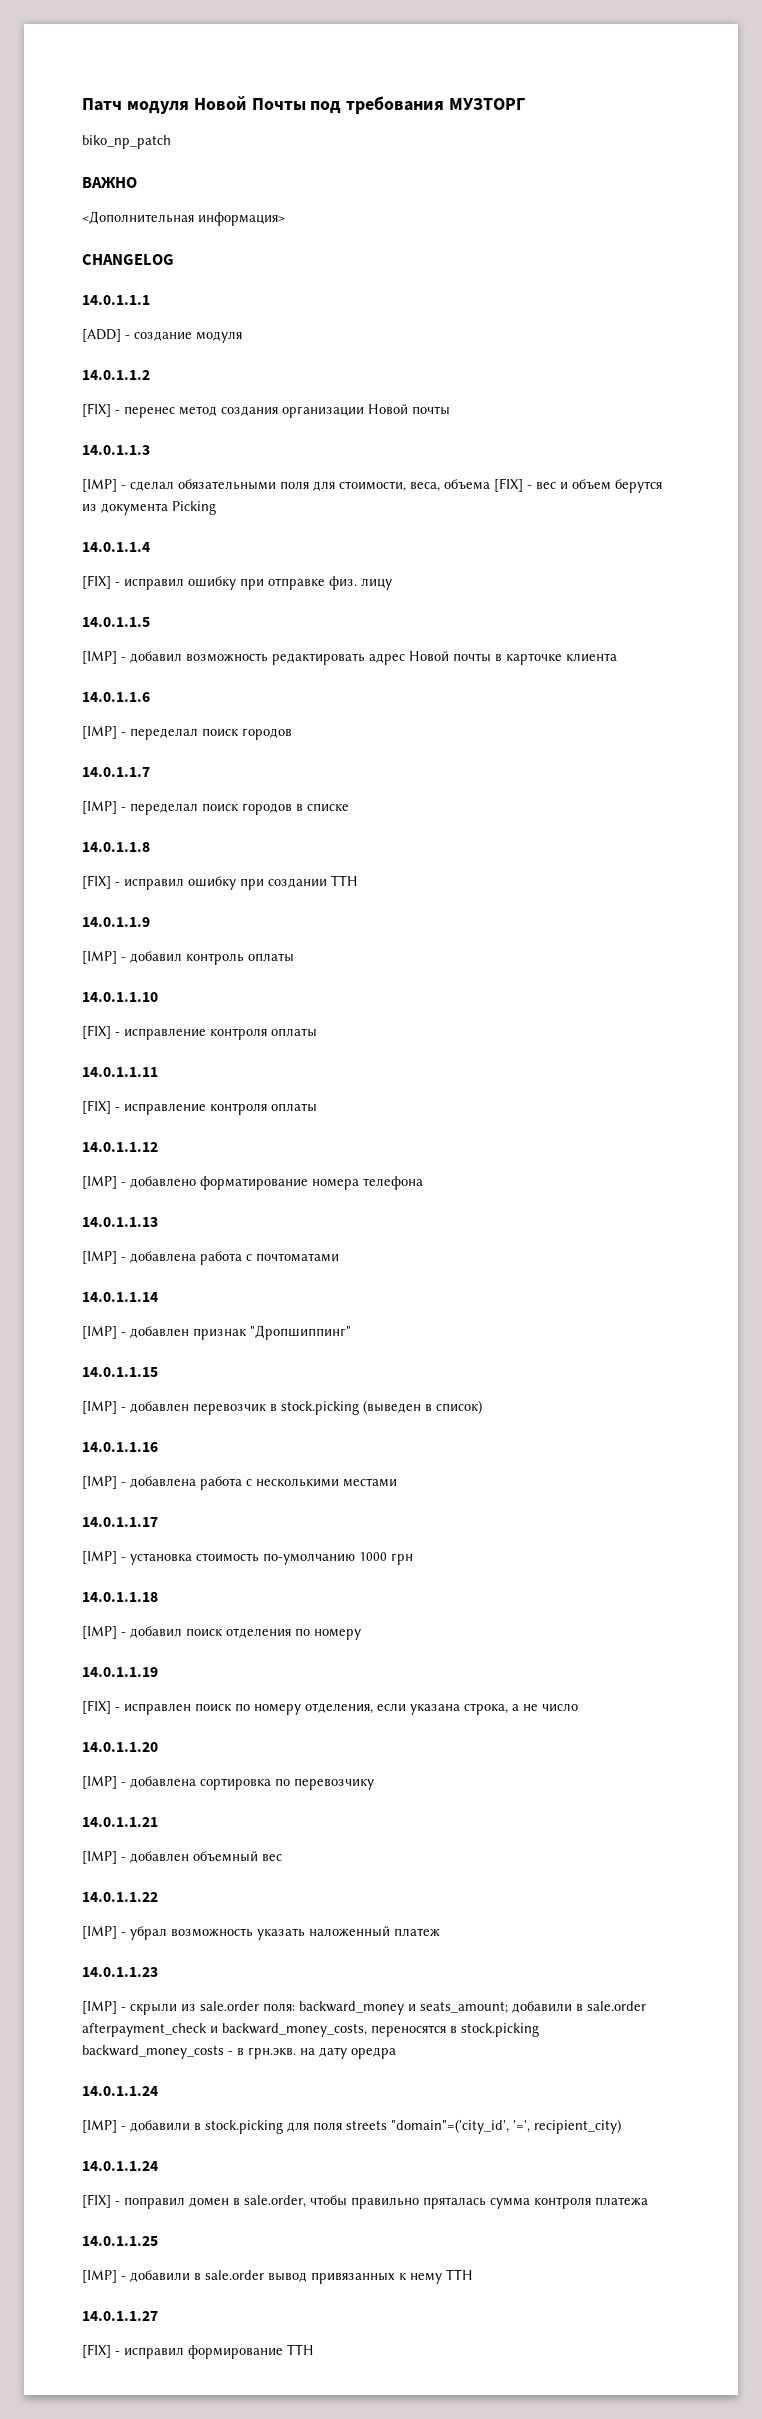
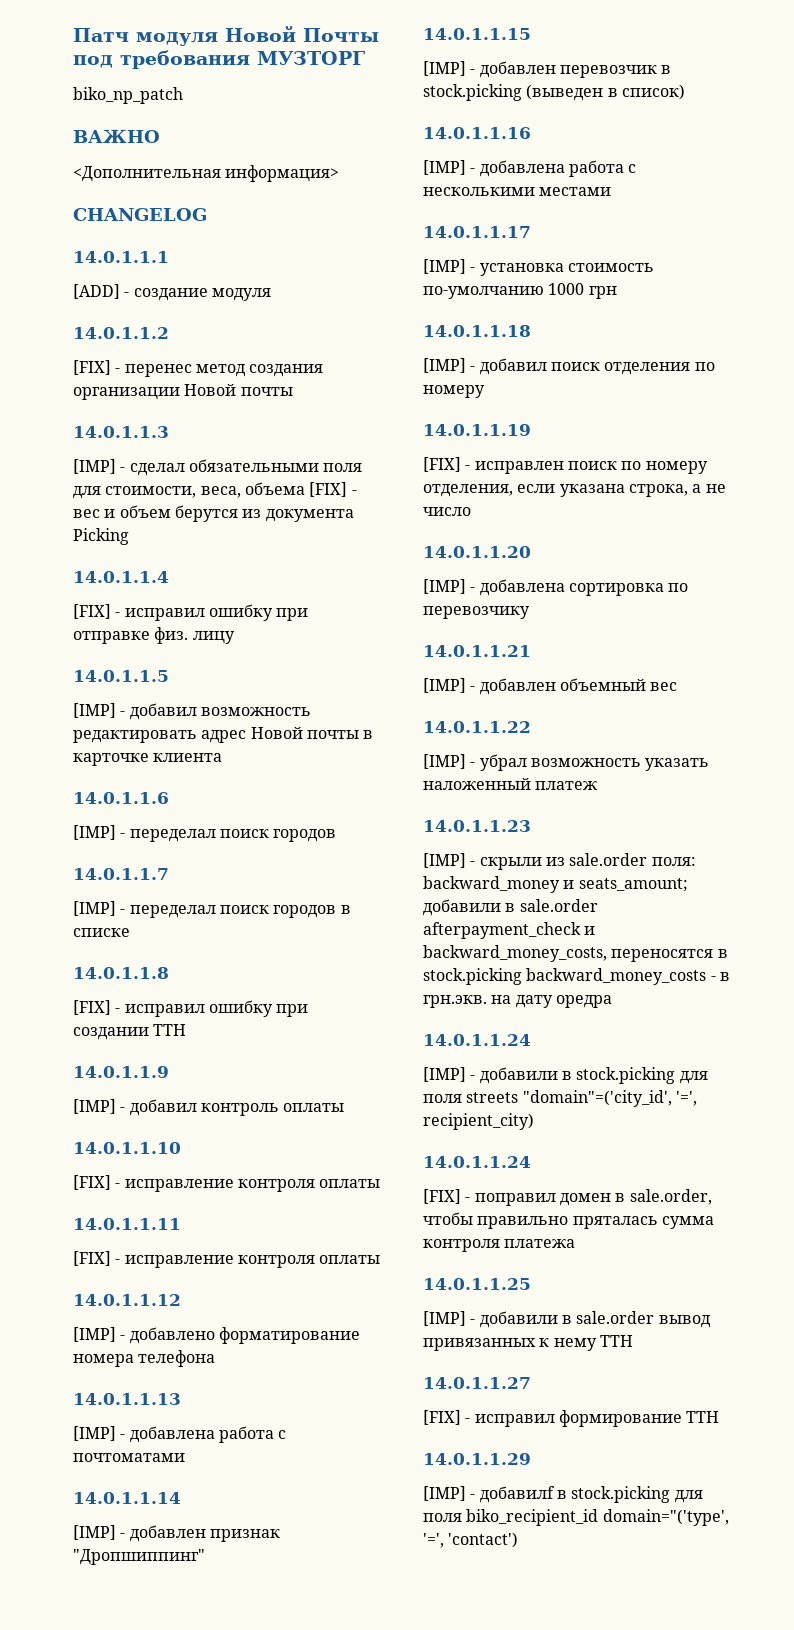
+ 14.0.1.1.29
+ [IMP] - добавилf в stock.picking для поля biko_recipient_id domain="('type', '=', 'contact')

